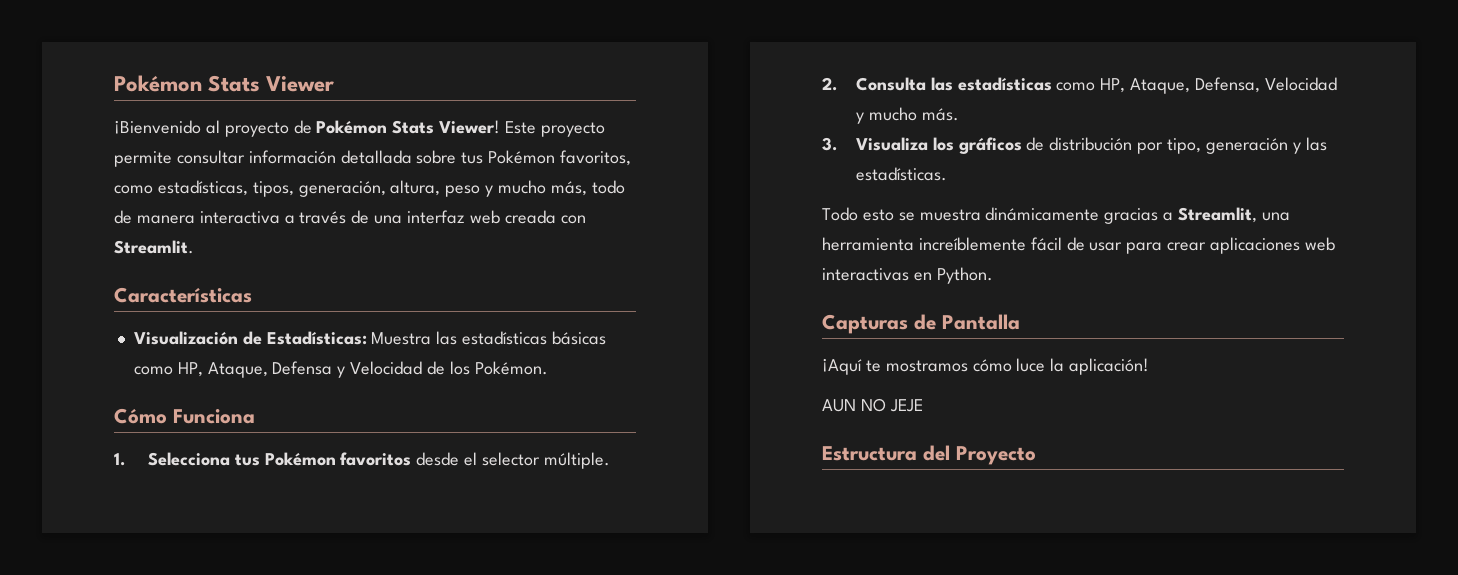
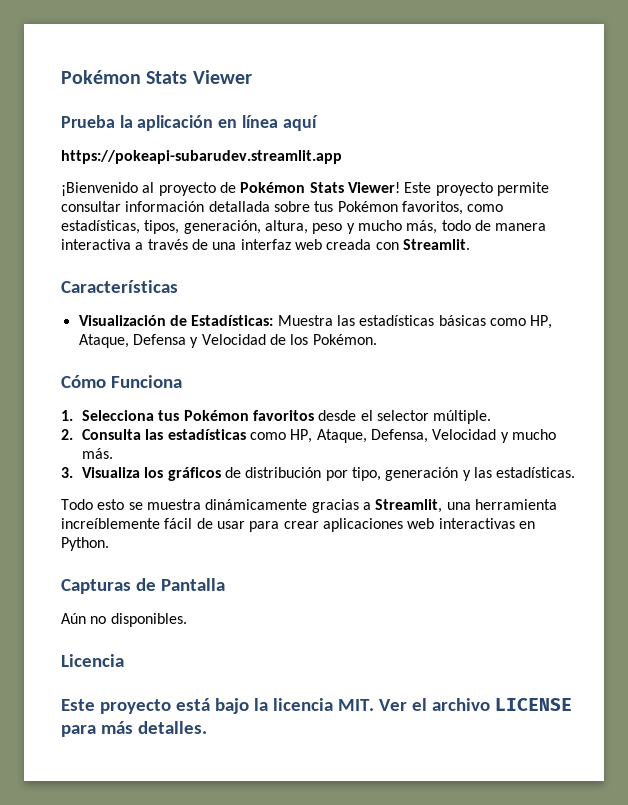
+ Prueba la aplicación en línea aquí
+ https://pokeapi-subarudev.streamlit.app
- ¡Aquí te mostramos cómo luce la aplicación!
- AUN NO JEJE
- Estructura del Proyecto
+ Aún no disponibles.
+ Licencia
+ Este proyecto está bajo la licencia MIT. Ver el archivo LICENSE para más detalles.

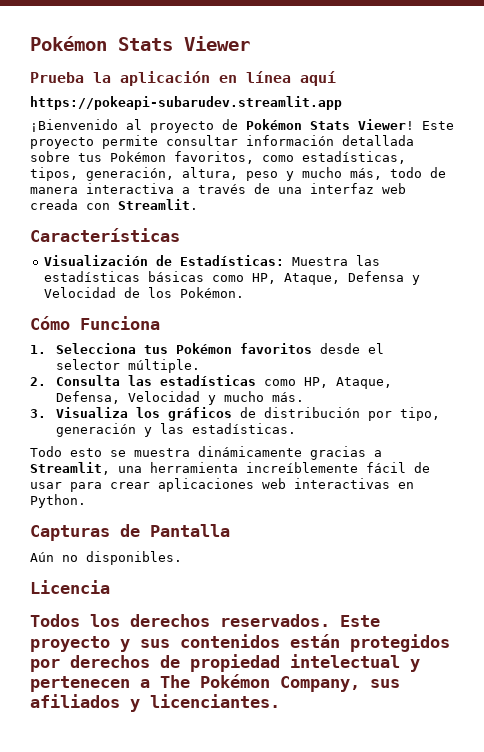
- Este proyecto está bajo la licencia MIT. Ver el archivo LICENSE para más detalles.
+ Todos los derechos reservados. Este proyecto y sus contenidos están protegidos por derechos de propiedad intelectual y pertenecen a The Pokémon Company, sus afiliados y licenciantes.

